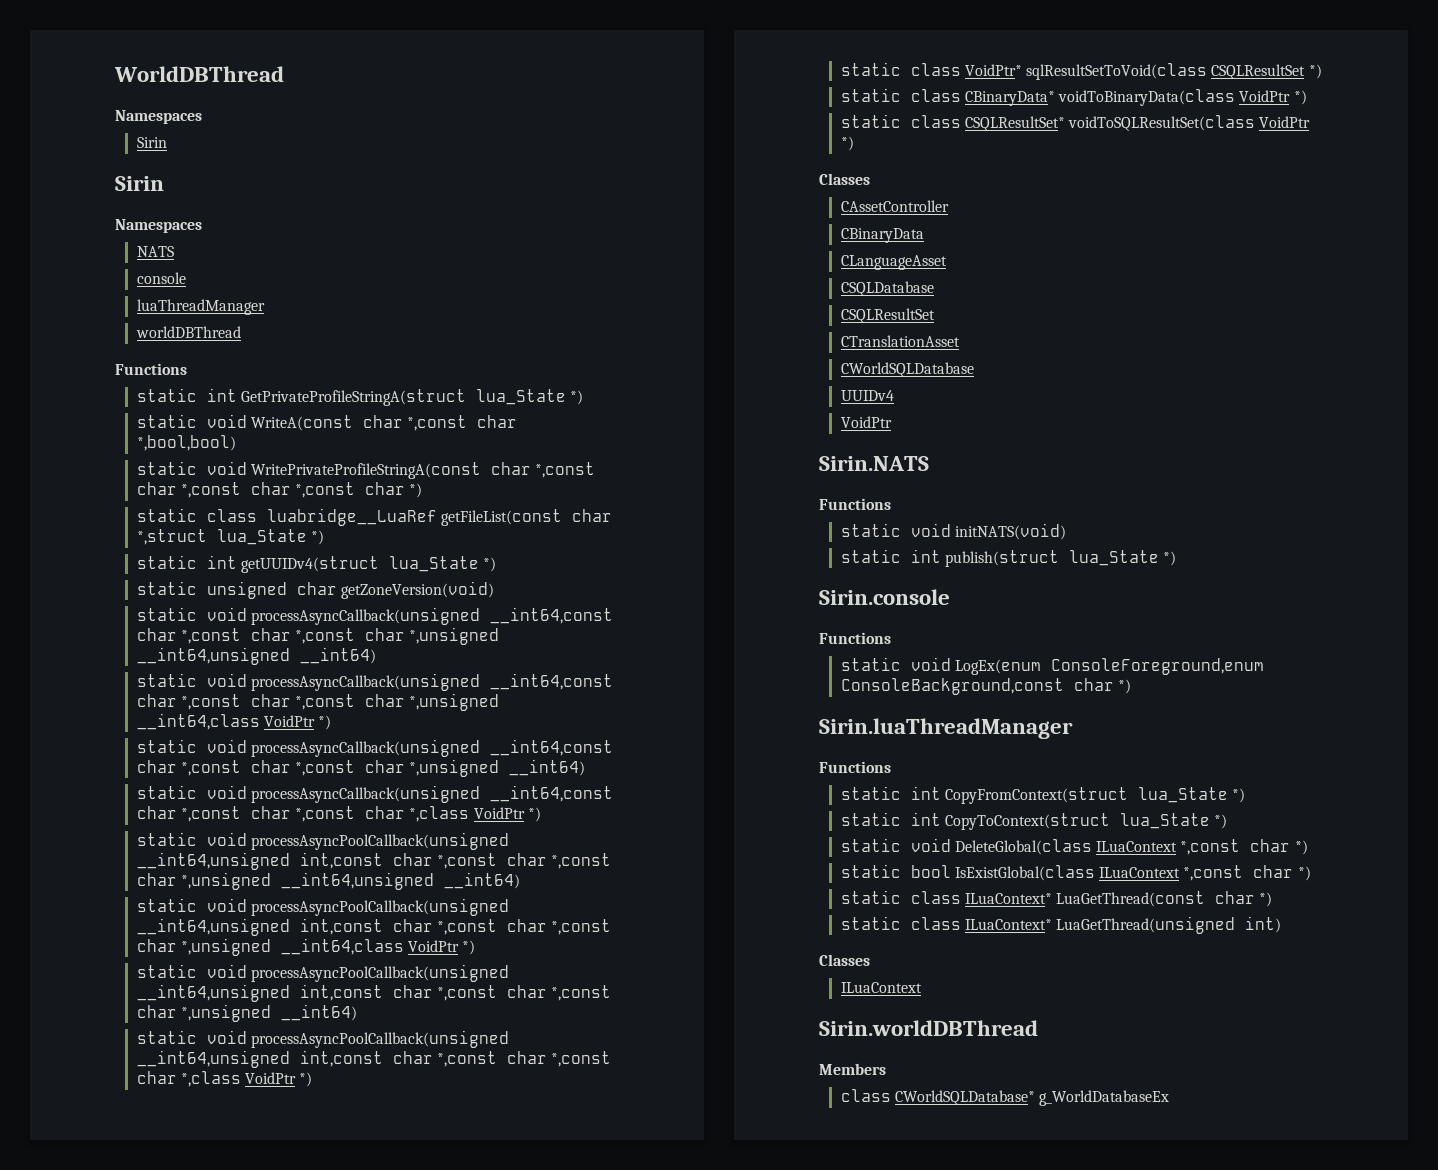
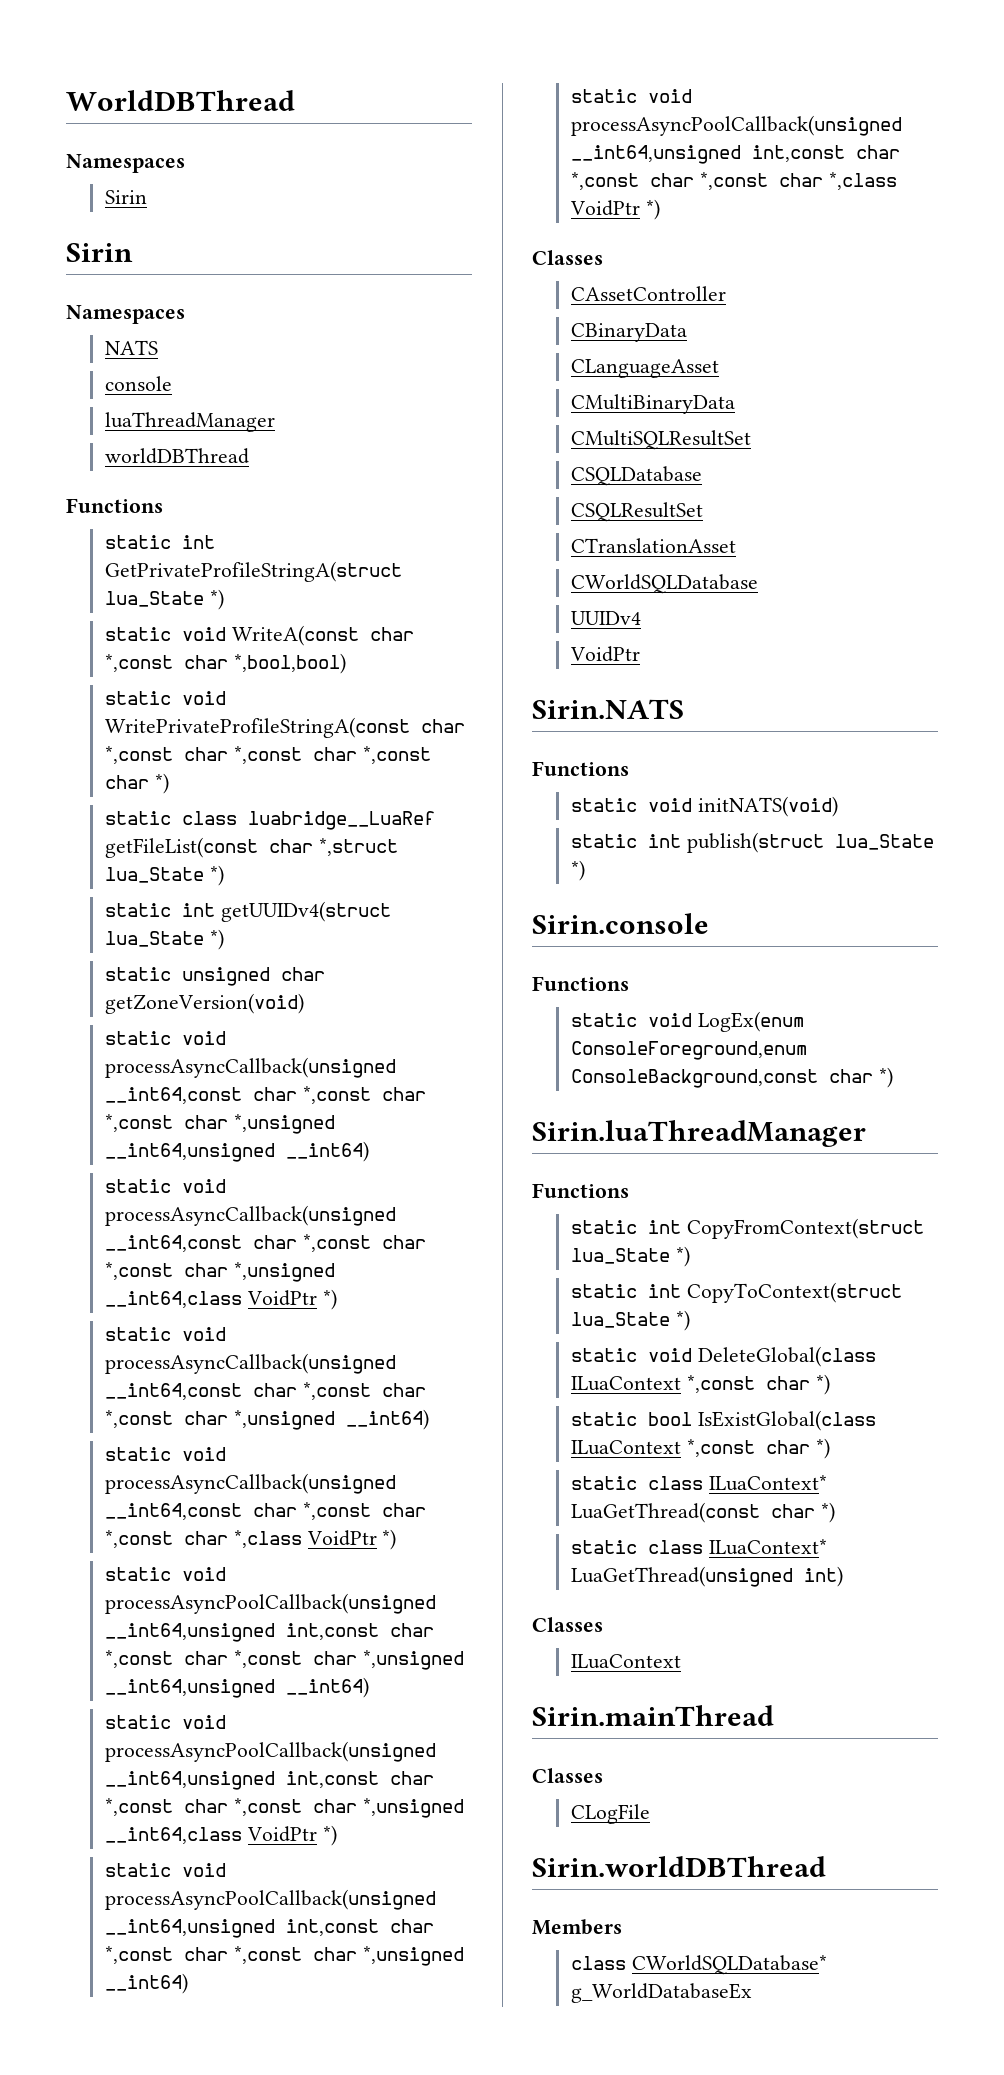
- static class VoidPtr* sqlResultSetToVoid(class CSQLResultSet *)
- static class CBinaryData* voidToBinaryData(class VoidPtr *)
- static class CSQLResultSet* voidToSQLResultSet(class VoidPtr *)
+ CMultiBinaryData
+ CMultiSQLResultSet
+ Sirin.mainThread
+ Classes
+ CLogFile

